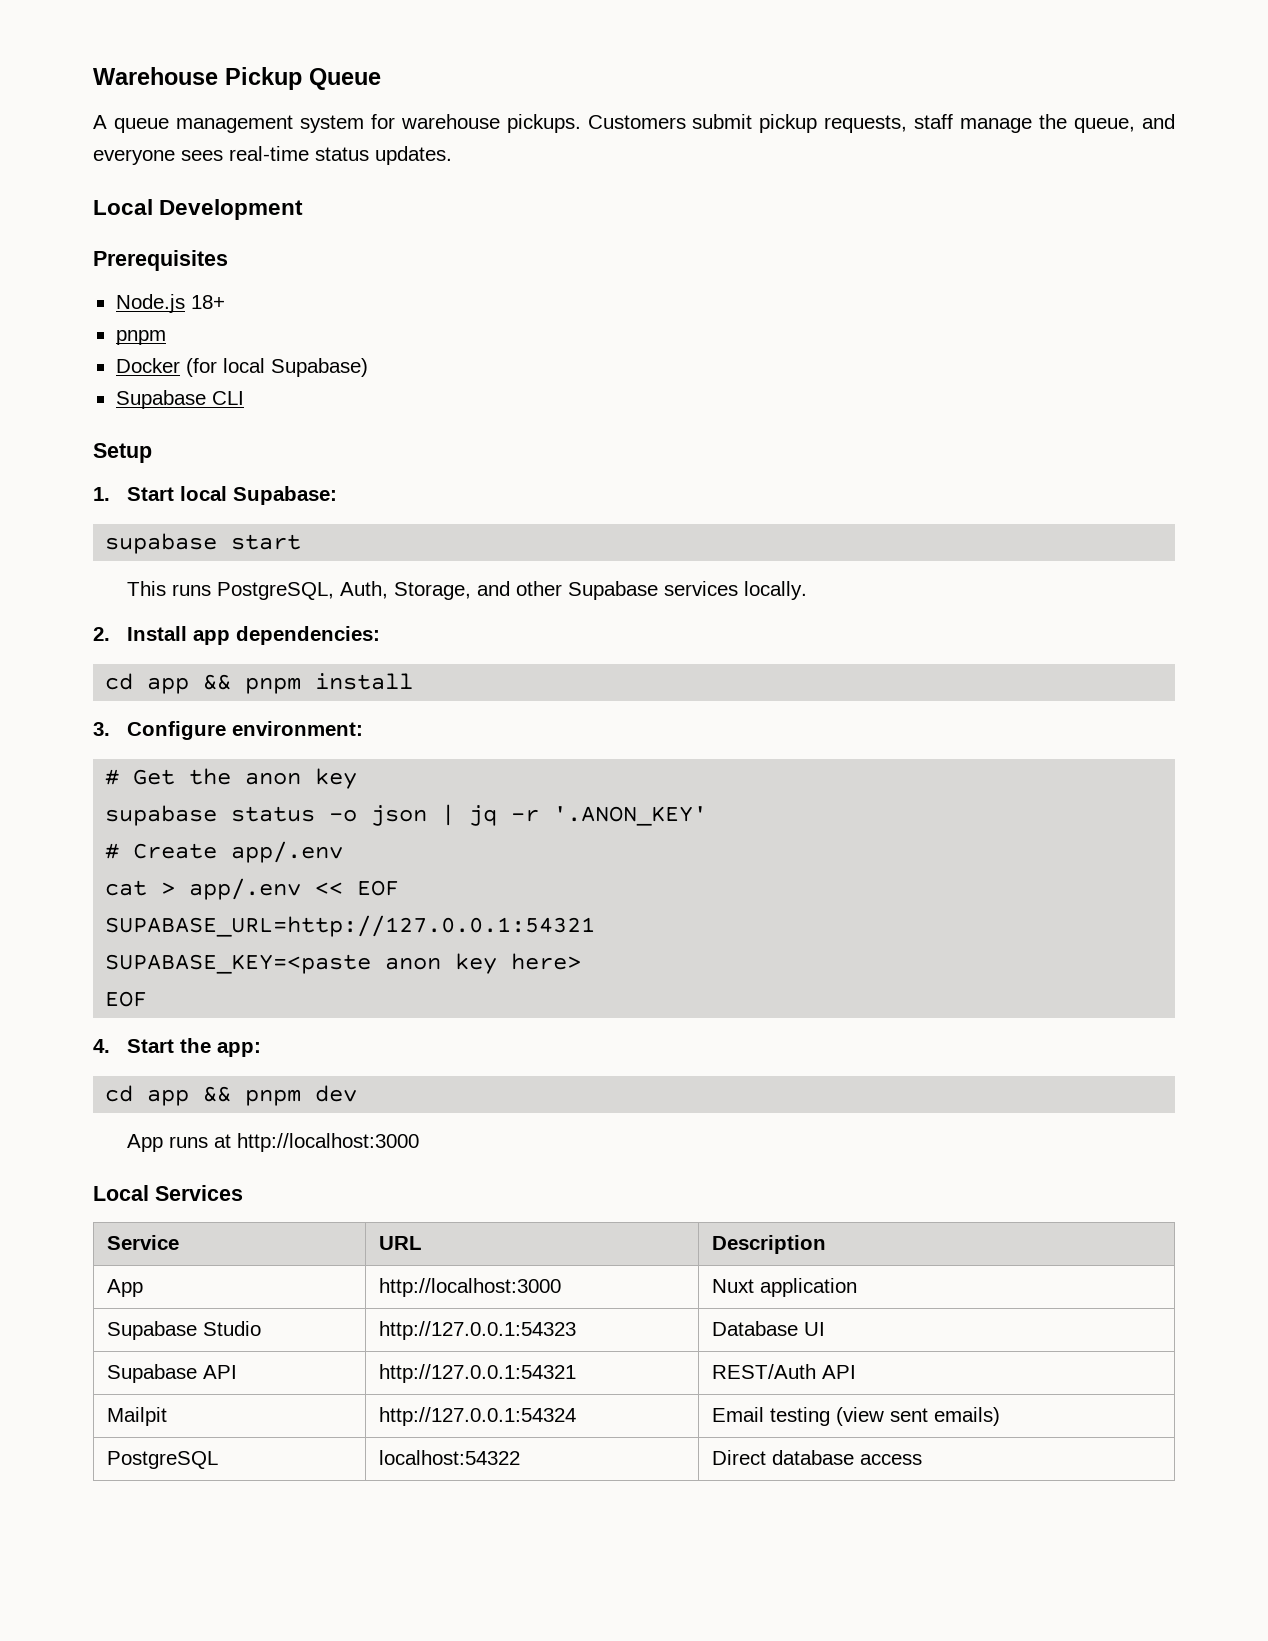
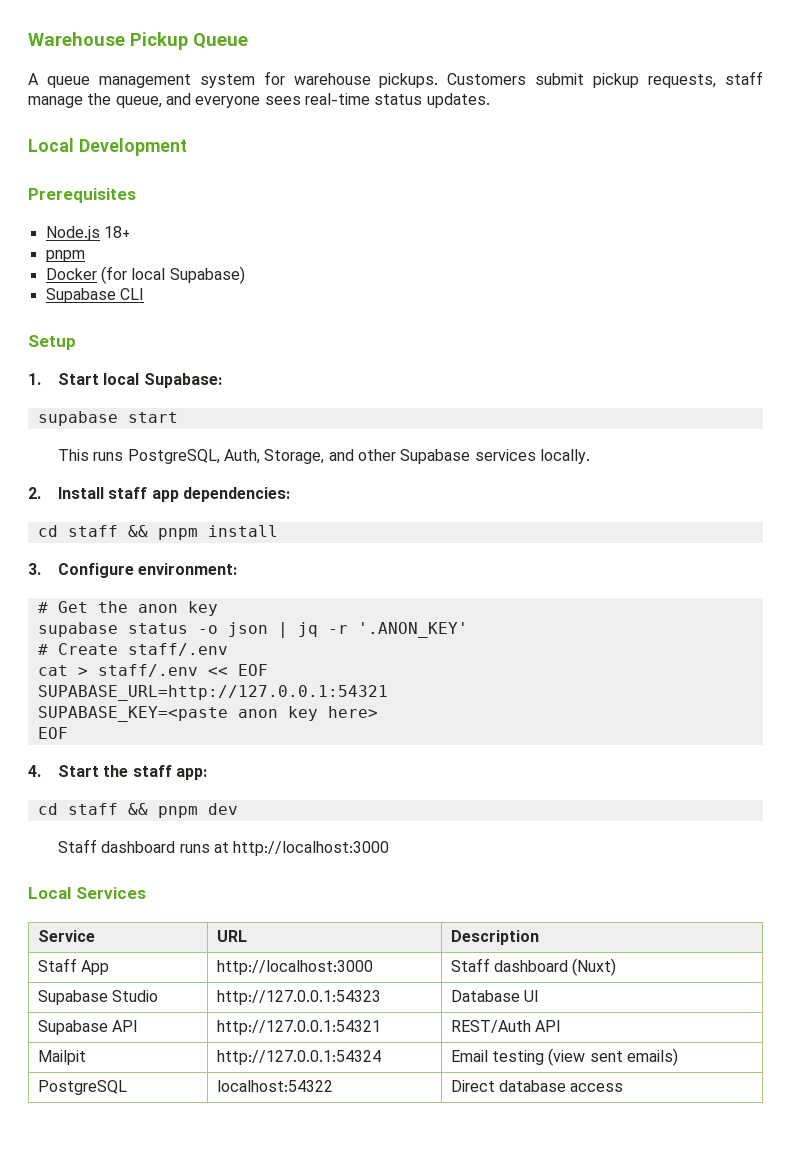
- 2. Install app dependencies:
+ 2. Install staff app dependencies:
- cd app && pnpm install
+ cd staff && pnpm install
- # Create app/.env
+ # Create staff/.env
- cat > app/.env << EOF
+ cat > staff/.env << EOF
- 4. Start the app:
+ 4. Start the staff app:
- cd app && pnpm dev
+ cd staff && pnpm dev
- App runs at http://localhost:3000
+ Staff dashboard runs at http://localhost:3000
- App | http://localhost:3000 | Nuxt application
+ Staff App | http://localhost:3000 | Staff dashboard (Nuxt)

